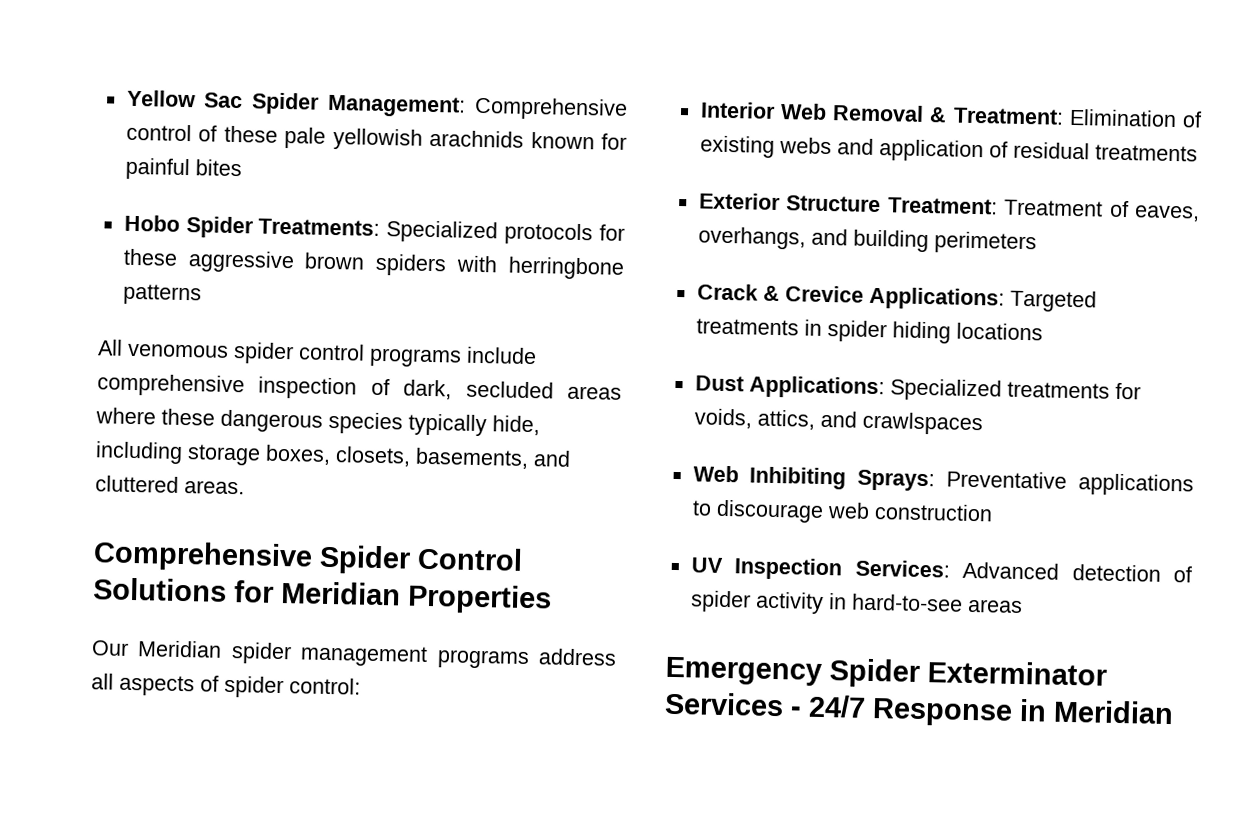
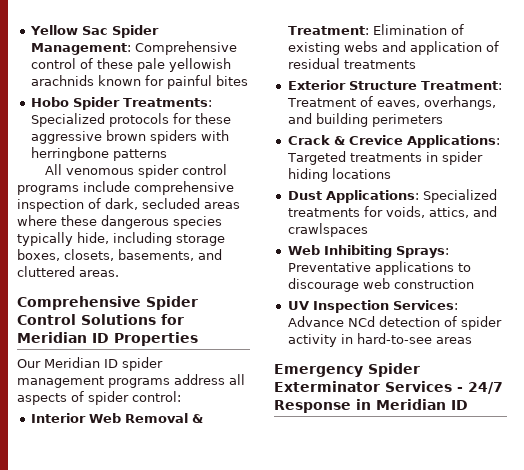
- Comprehensive Spider Control Solutions for Meridian Properties
+ Comprehensive Spider Control Solutions for Meridian ID Properties
- Our Meridian spider management programs address all aspects of spider control:
+ Our Meridian ID spider management programs address all aspects of spider control:
- UV Inspection Services: Advanced detection of spider activity in hard-to-see areas
+ UV Inspection Services: Advance NCd detection of spider activity in hard-to-see areas
- Emergency Spider Exterminator Services - 24/7 Response in Meridian
+ Emergency Spider Exterminator Services - 24/7 Response in Meridian ID

